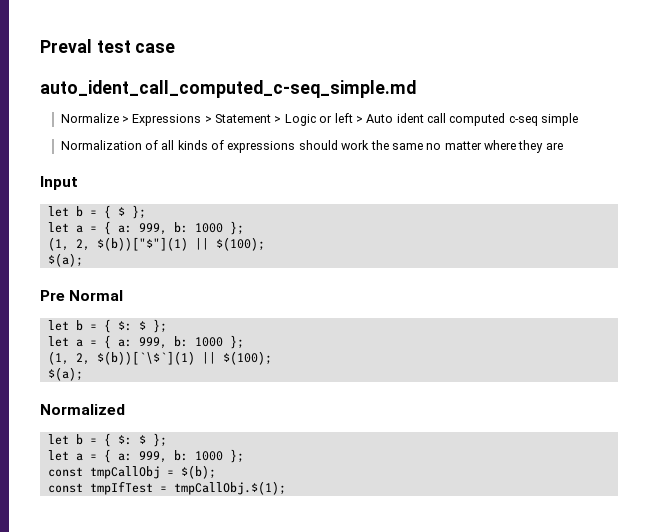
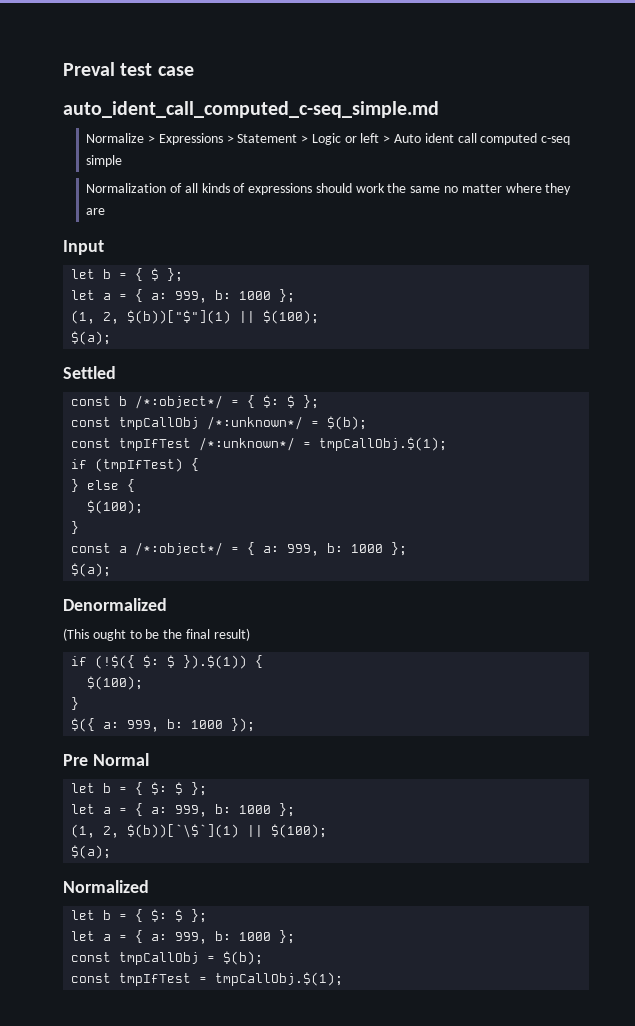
+ Settled
+ const b /*:object*/ = { $: $ };
+ const tmpCallObj /*:unknown*/ = $(b);
+ const tmpIfTest /*:unknown*/ = tmpCallObj.$(1);
+ if (tmpIfTest) {
+ } else {
+ $(100);
+ }
+ const a /*:object*/ = { a: 999, b: 1000 };
+ $(a);
+ Denormalized
+ (This ought to be the final result)
+ if (!$({ $: $ }).$(1)) {
+ $(100);
+ }
+ $({ a: 999, b: 1000 });

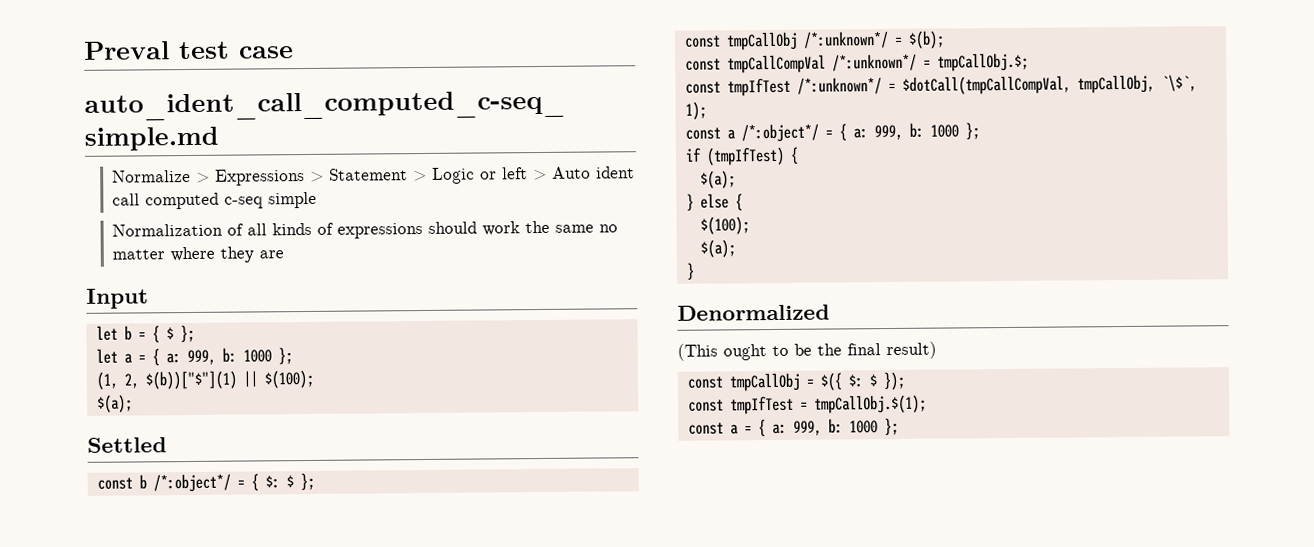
+ const tmpCallCompVal /*:unknown*/ = tmpCallObj.$;
- const tmpIfTest /*:unknown*/ = tmpCallObj.$(1);
- if (tmpIfTest) {
- } else {
- $(100);
- }
+ const tmpIfTest /*:unknown*/ = $dotCall(tmpCallCompVal, tmpCallObj, `\$`, 1);
  const a /*:object*/ = { a: 999, b: 1000 };
+ if (tmpIfTest) {
  $(a);
+ } else {
+ $(100);
+ $(a);
+ }
- if (!$({ $: $ }).$(1)) {
- $(100);
- }
- $({ a: 999, b: 1000 });
- Pre Normal
- let b = { $: $ };
- let a = { a: 999, b: 1000 };
- (1, 2, $(b))[`\$`](1) || $(100);
- $(a);
- Normalized
- let b = { $: $ };
- let a = { a: 999, b: 1000 };
- const tmpCallObj = $(b);
+ const tmpCallObj = $({ $: $ });
  const tmpIfTest = tmpCallObj.$(1);
+ const a = { a: 999, b: 1000 };

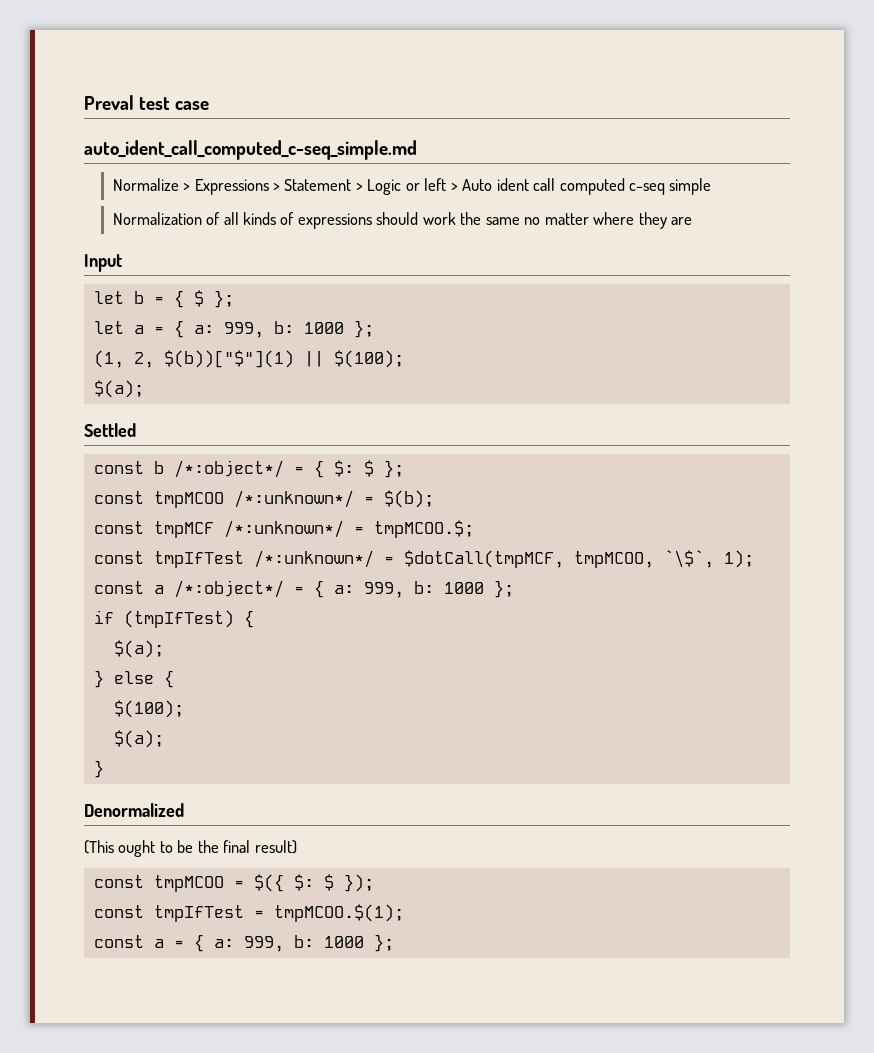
- const tmpCallObj /*:unknown*/ = $(b);
+ const tmpMCOO /*:unknown*/ = $(b);
- const tmpCallCompVal /*:unknown*/ = tmpCallObj.$;
+ const tmpMCF /*:unknown*/ = tmpMCOO.$;
- const tmpIfTest /*:unknown*/ = $dotCall(tmpCallCompVal, tmpCallObj, `\$`, 1);
+ const tmpIfTest /*:unknown*/ = $dotCall(tmpMCF, tmpMCOO, `\$`, 1);
- const tmpCallObj = $({ $: $ });
+ const tmpMCOO = $({ $: $ });
- const tmpIfTest = tmpCallObj.$(1);
+ const tmpIfTest = tmpMCOO.$(1);

